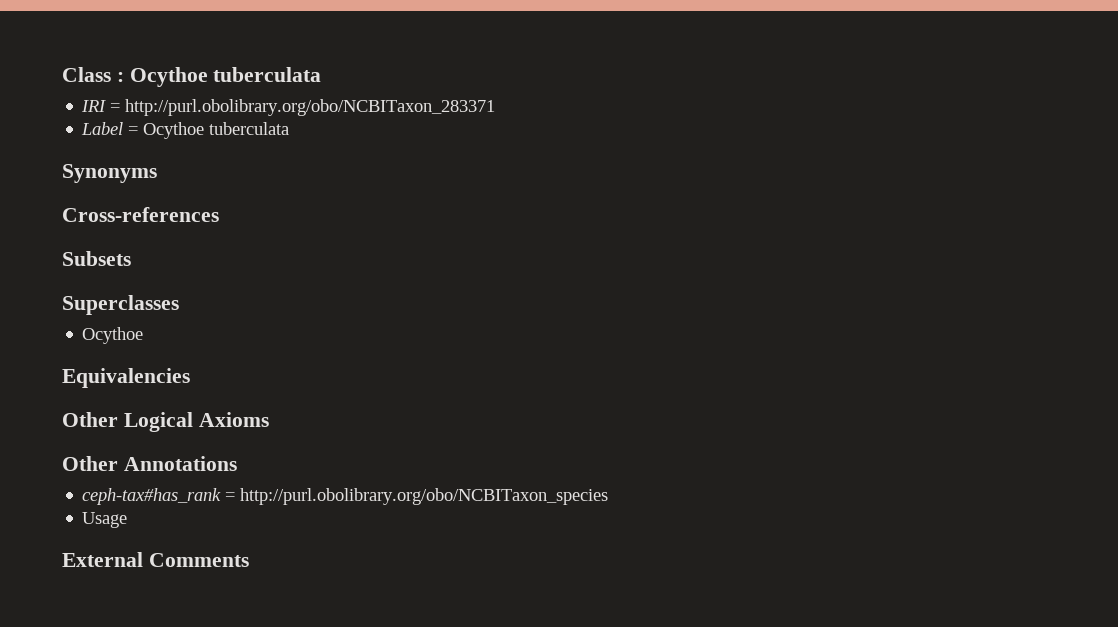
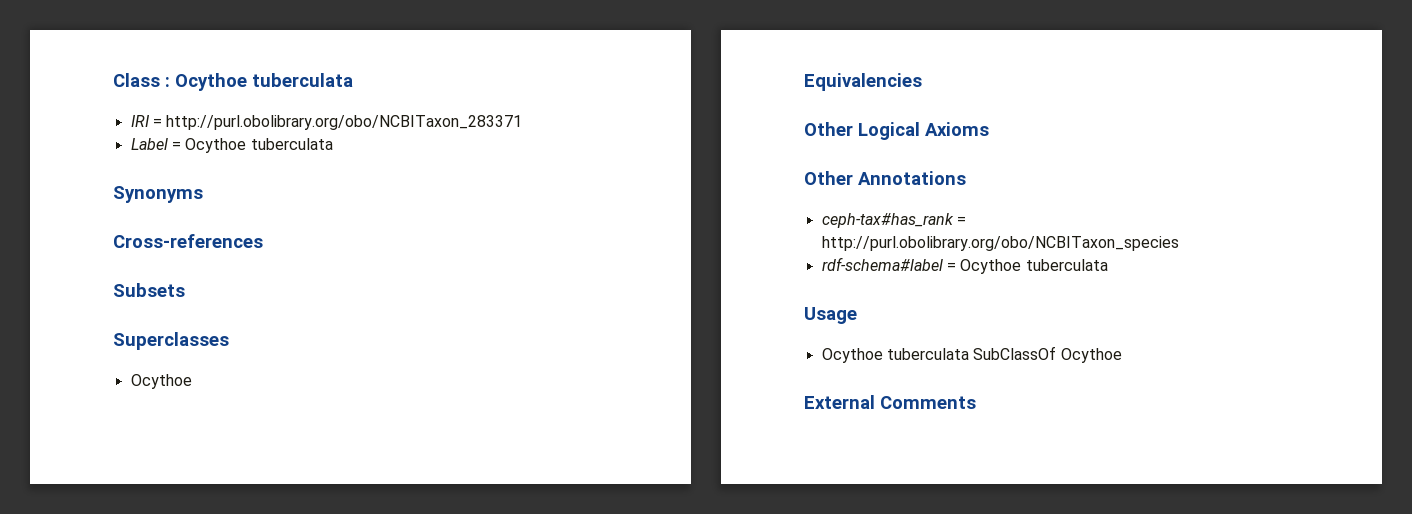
+ rdf-schema#label = Ocythoe tuberculata
  Usage
+ Ocythoe tuberculata SubClassOf Ocythoe

